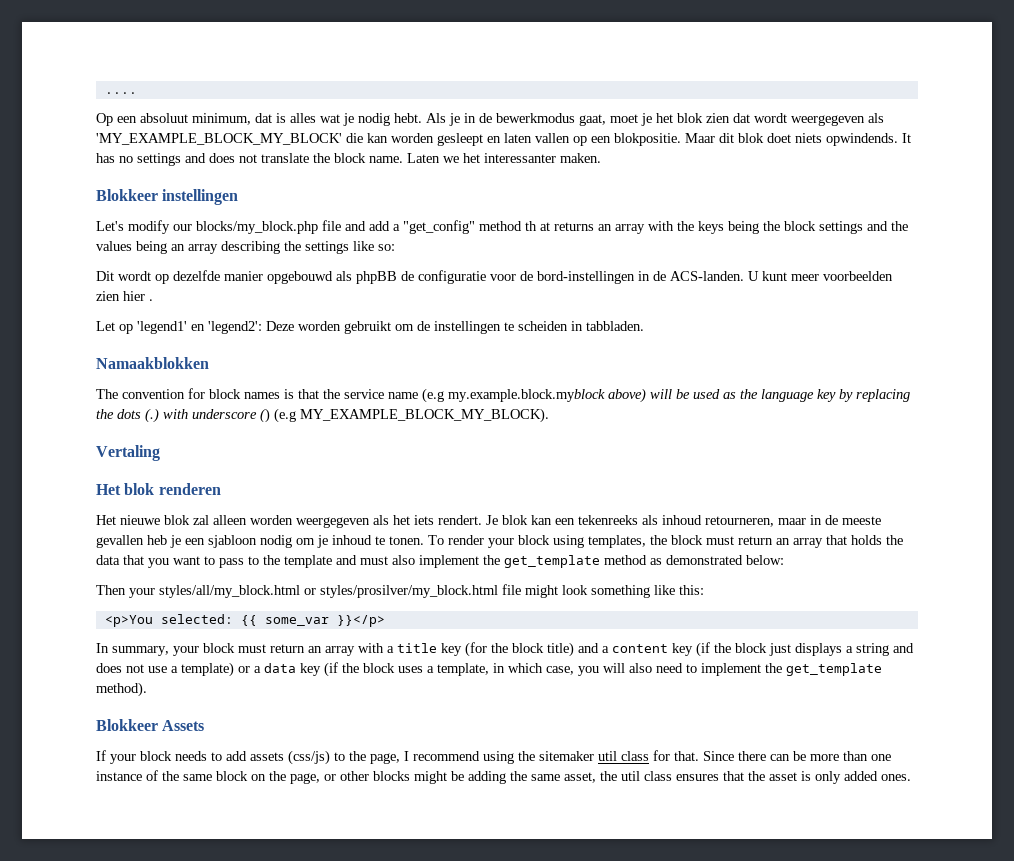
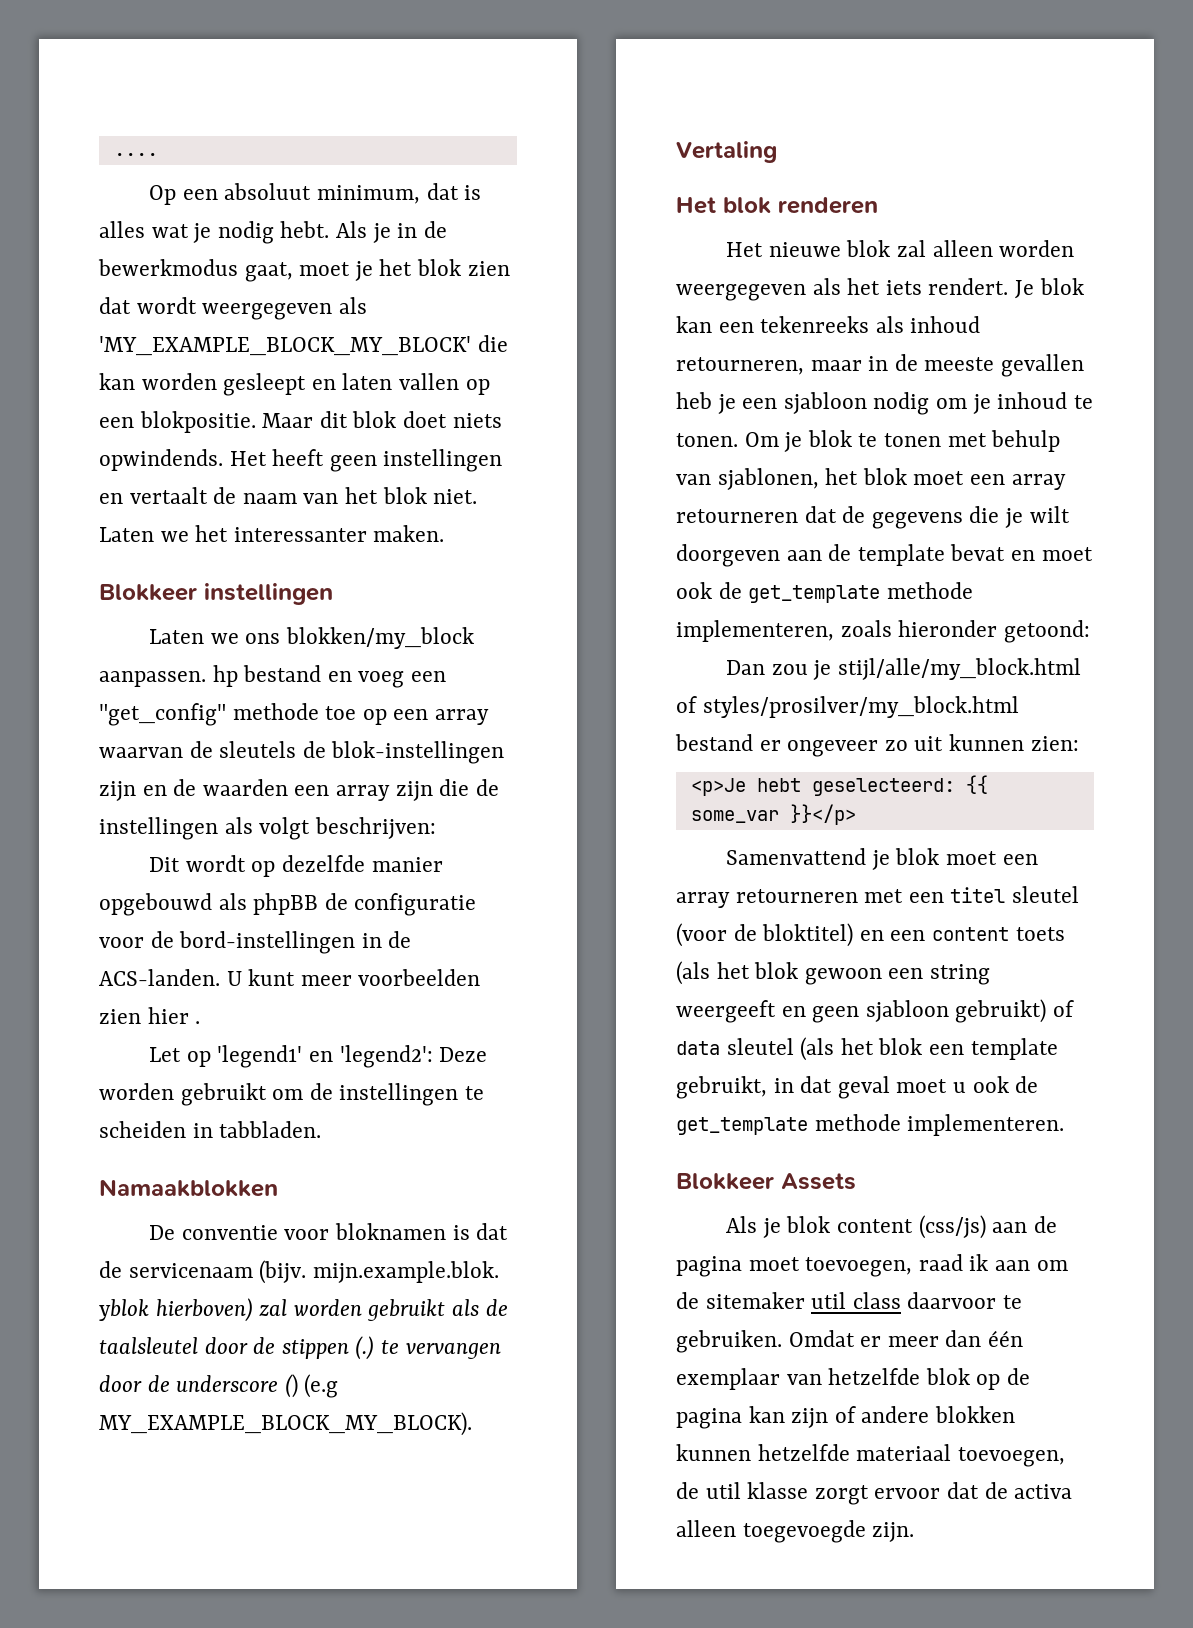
- It has no settings and does not translate the block name.
+ Het heeft geen instellingen en vertaalt de naam van het blok niet.
- Let's modify our blocks/my_block.php file and add a "get_config" method th at returns an array with the keys being the block settings and the values being an array describing the settings like so:
+ Laten we ons blokken/my_block aanpassen. hp bestand en voeg een "get_config" methode toe op een array waarvan de sleutels de blok-instellingen zijn en de waarden een array zijn die de instellingen als volgt beschrijven:
- The convention for block names is that the service name (e.g my.example.block.myblock above) will be used as the language key by replacing the dots (.) with underscore () (e.g MY_EXAMPLE_BLOCK_MY_BLOCK).
+ De conventie voor bloknamen is dat de servicenaam (bijv. mijn.example.blok. yblok hierboven) zal worden gebruikt als de taalsleutel door de stippen (.) te vervangen door de underscore () (e.g MY_EXAMPLE_BLOCK_MY_BLOCK).
- To render your block using templates, the block must return an array that holds the data that you want to pass to the template and must also implement the get_template method as demonstrated below:
- Then your styles/all/my_block.html or styles/prosilver/my_block.html file might look something like this:
- <p>You selected: {{ some_var }}</p>
- In summary, your block must return an array with a title key (for the block title) and a content key (if the block just displays a string and does not use a template) or a data key (if the block uses a template, in which case, you will also need to implement the get_template method).
+ Om je blok te tonen met behulp van sjablonen, het blok moet een array retourneren dat de gegevens die je wilt doorgeven aan de template bevat en moet ook de get_template methode implementeren, zoals hieronder getoond:
+ Dan zou je stijl/alle/my_block.html of styles/prosilver/my_block.html bestand er ongeveer zo uit kunnen zien:
+ <p>Je hebt geselecteerd: {{ some_var }}</p>
+ Samenvattend je blok moet een array retourneren met een titel sleutel (voor de bloktitel) en een content toets (als het blok gewoon een string weergeeft en geen sjabloon gebruikt) of data sleutel (als het blok een template gebruikt, in dat geval moet u ook de get_template methode implementeren.
  Blokkeer Assets
- If your block needs to add assets (css/js) to the page, I recommend using the sitemaker util class for that. Since there can be more than one instance of the same block on the page, or other blocks might be adding the same asset, the util class ensures that the asset is only added ones.
+ Als je blok content (css/js) aan de pagina moet toevoegen, raad ik aan om de sitemaker util class daarvoor te gebruiken. Omdat er meer dan één exemplaar van hetzelfde blok op de pagina kan zijn of andere blokken kunnen hetzelfde materiaal toevoegen, de util klasse zorgt ervoor dat de activa alleen toegevoegde zijn.

